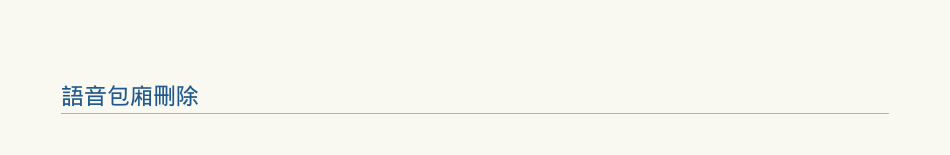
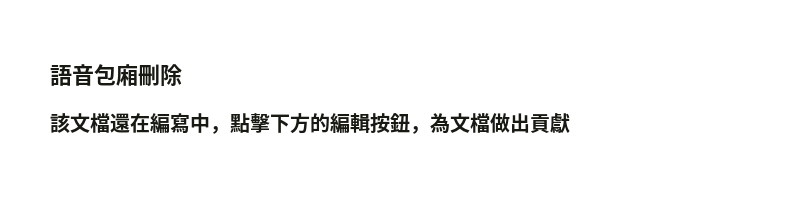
+ 該文檔還在編寫中，點擊下方的編輯按鈕，為文檔做出貢獻

